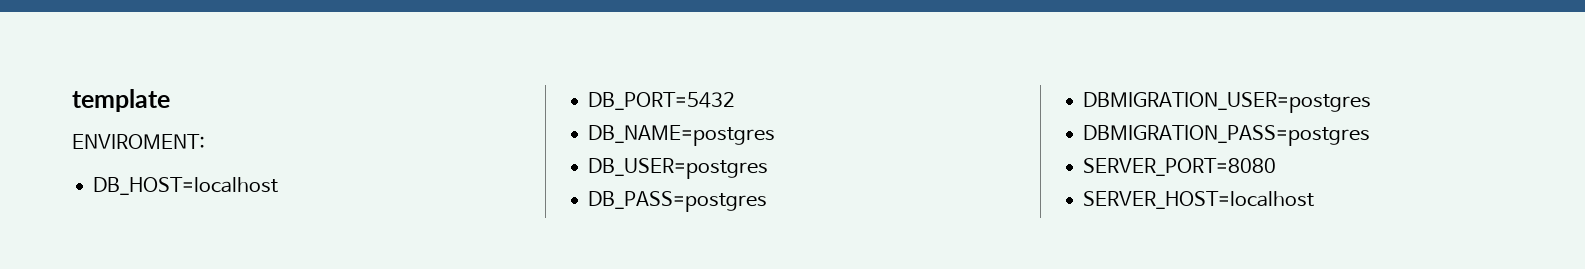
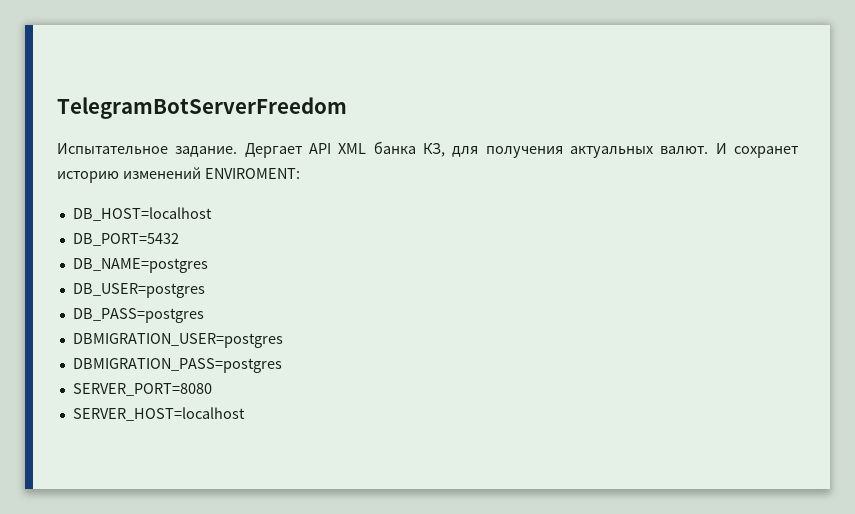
- template
- ENVIROMENT:
+ TelegramBotServerFreedom
+ Испытательное задание. Дергает API XML банка КЗ, для получения актуальных валют. И сохранет историю изменений ENVIROMENT:

